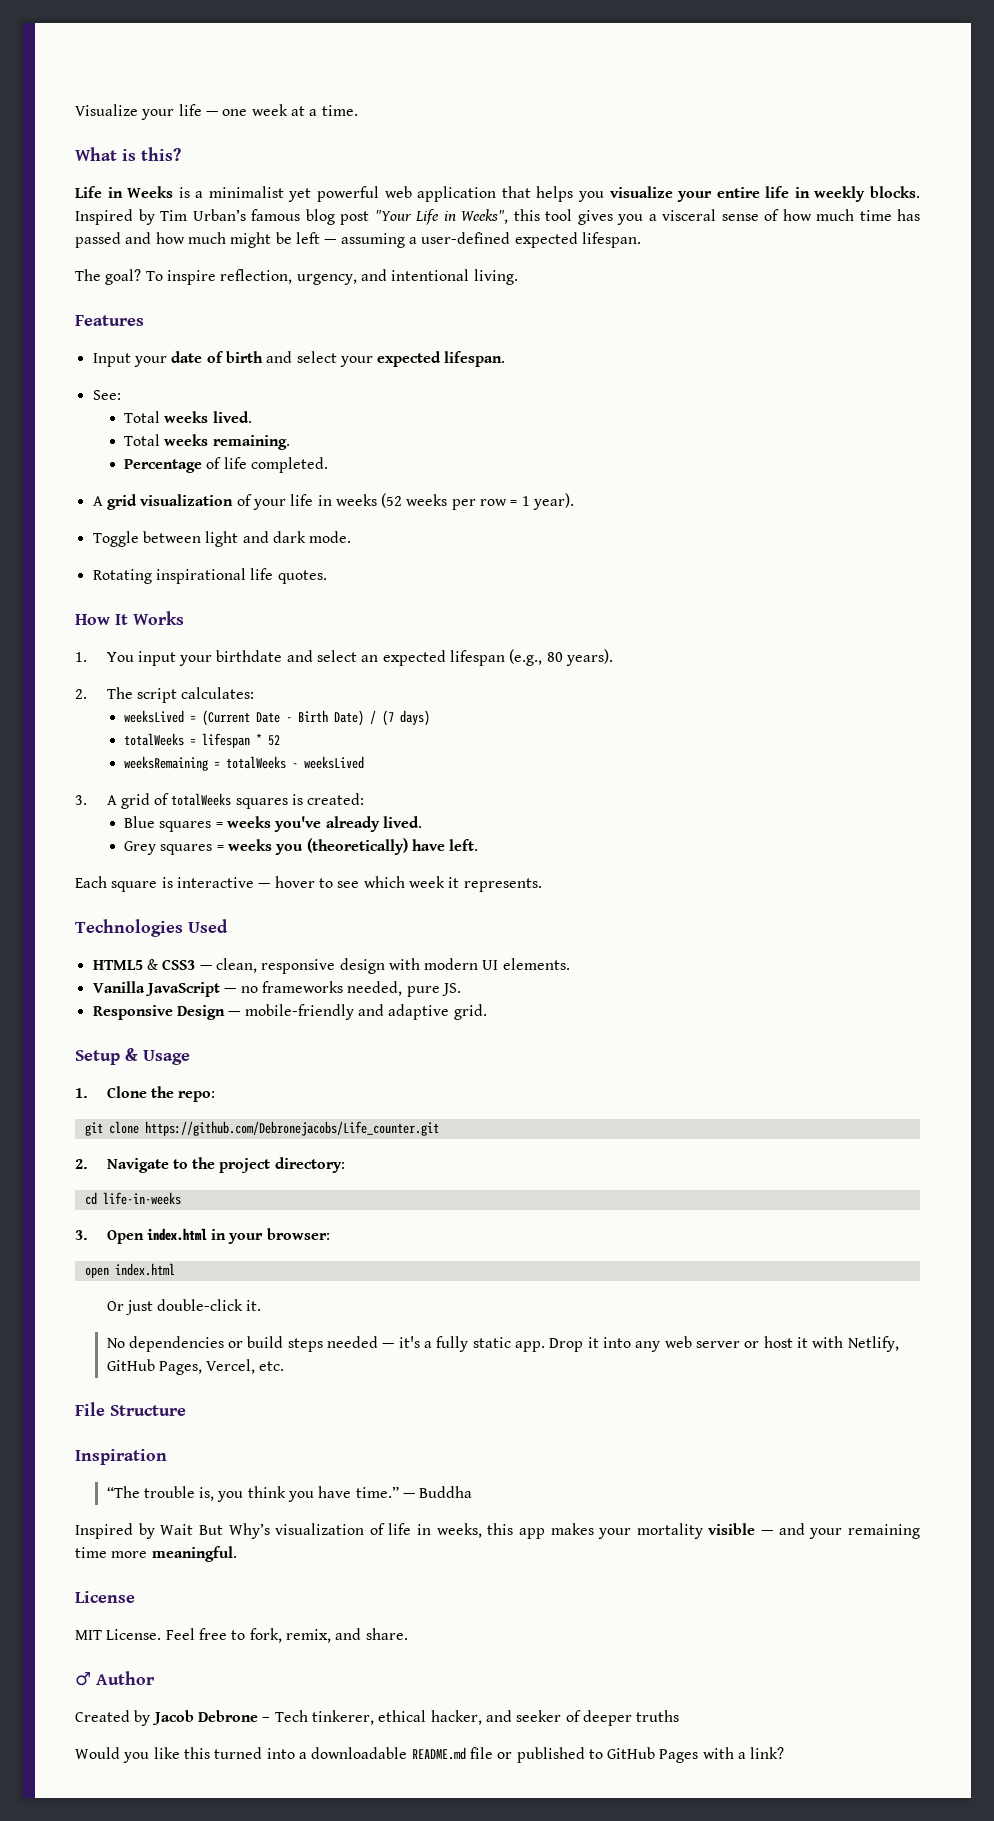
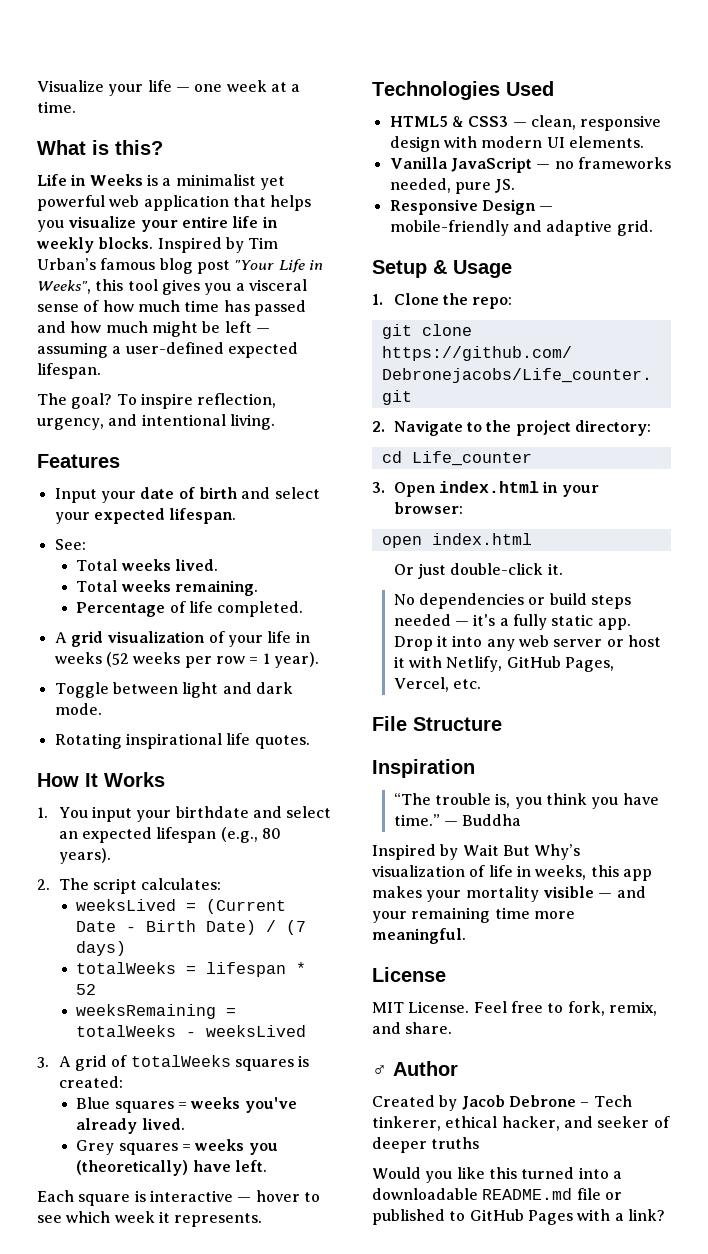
- cd life-in-weeks
+ cd Life_counter

